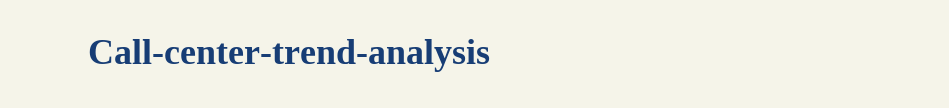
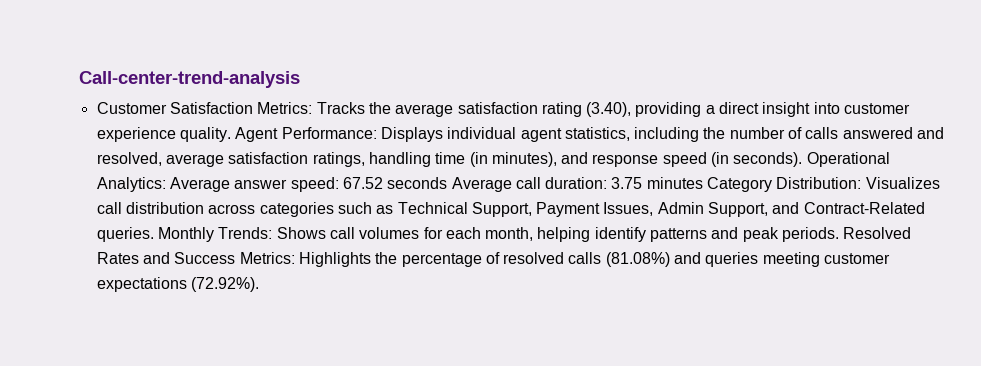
+ Customer Satisfaction Metrics: Tracks the average satisfaction rating (3.40), providing a direct insight into customer experience quality. Agent Performance: Displays individual agent statistics, including the number of calls answered and resolved, average satisfaction ratings, handling time (in minutes), and response speed (in seconds). Operational Analytics: Average answer speed: 67.52 seconds Average call duration: 3.75 minutes Category Distribution: Visualizes call distribution across categories such as Technical Support, Payment Issues, Admin Support, and Contract-Related queries. Monthly Trends: Shows call volumes for each month, helping identify patterns and peak periods. Resolved Rates and Success Metrics: Highlights the percentage of resolved calls (81.08%) and queries meeting customer expectations (72.92%).

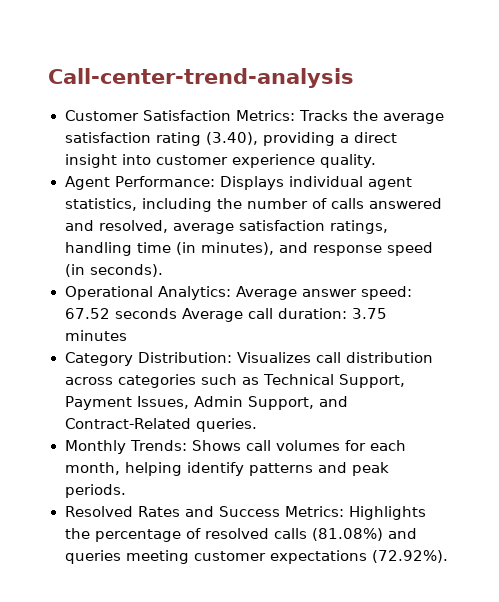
- Tracks the average satisfaction rating (3.40), providing a direct insight into customer experience quality. Agent Performance:
+ Tracks the average satisfaction rating (3.40), providing a direct insight into customer experience quality.
+ Agent Performance:
- Displays individual agent statistics, including the number of calls answered and resolved, average satisfaction ratings, handling time (in minutes), and response speed (in seconds). Operational Analytics:
+ Displays individual agent statistics, including the number of calls answered and resolved, average satisfaction ratings, handling time (in minutes), and response speed (in seconds).
+ Operational Analytics:
- 3.75 minutes Category Distribution:
+ 3.75 minutes
+ Category Distribution:
- Visualizes call distribution across categories such as Technical Support, Payment Issues, Admin Support, and Contract-Related queries. Monthly Trends:
+ Visualizes call distribution across categories such as Technical Support, Payment Issues, Admin Support, and Contract-Related queries.
+ Monthly Trends:
- Shows call volumes for each month, helping identify patterns and peak periods. Resolved Rates and Success Metrics:
+ Shows call volumes for each month, helping identify patterns and peak periods.
+ Resolved Rates and Success Metrics:

